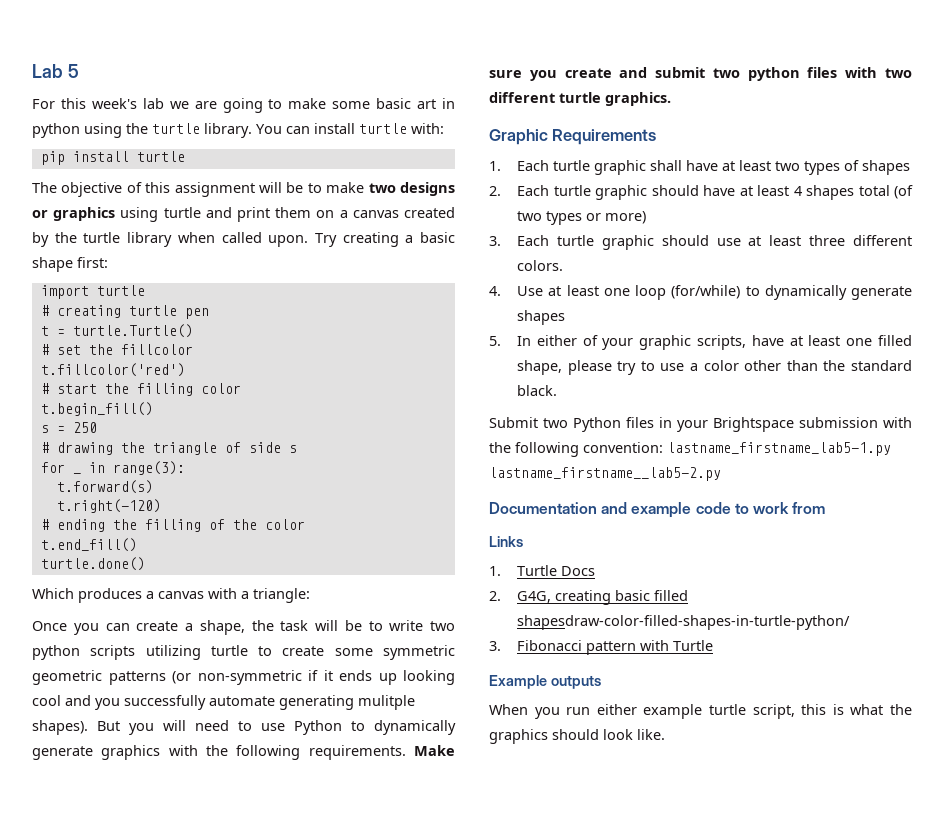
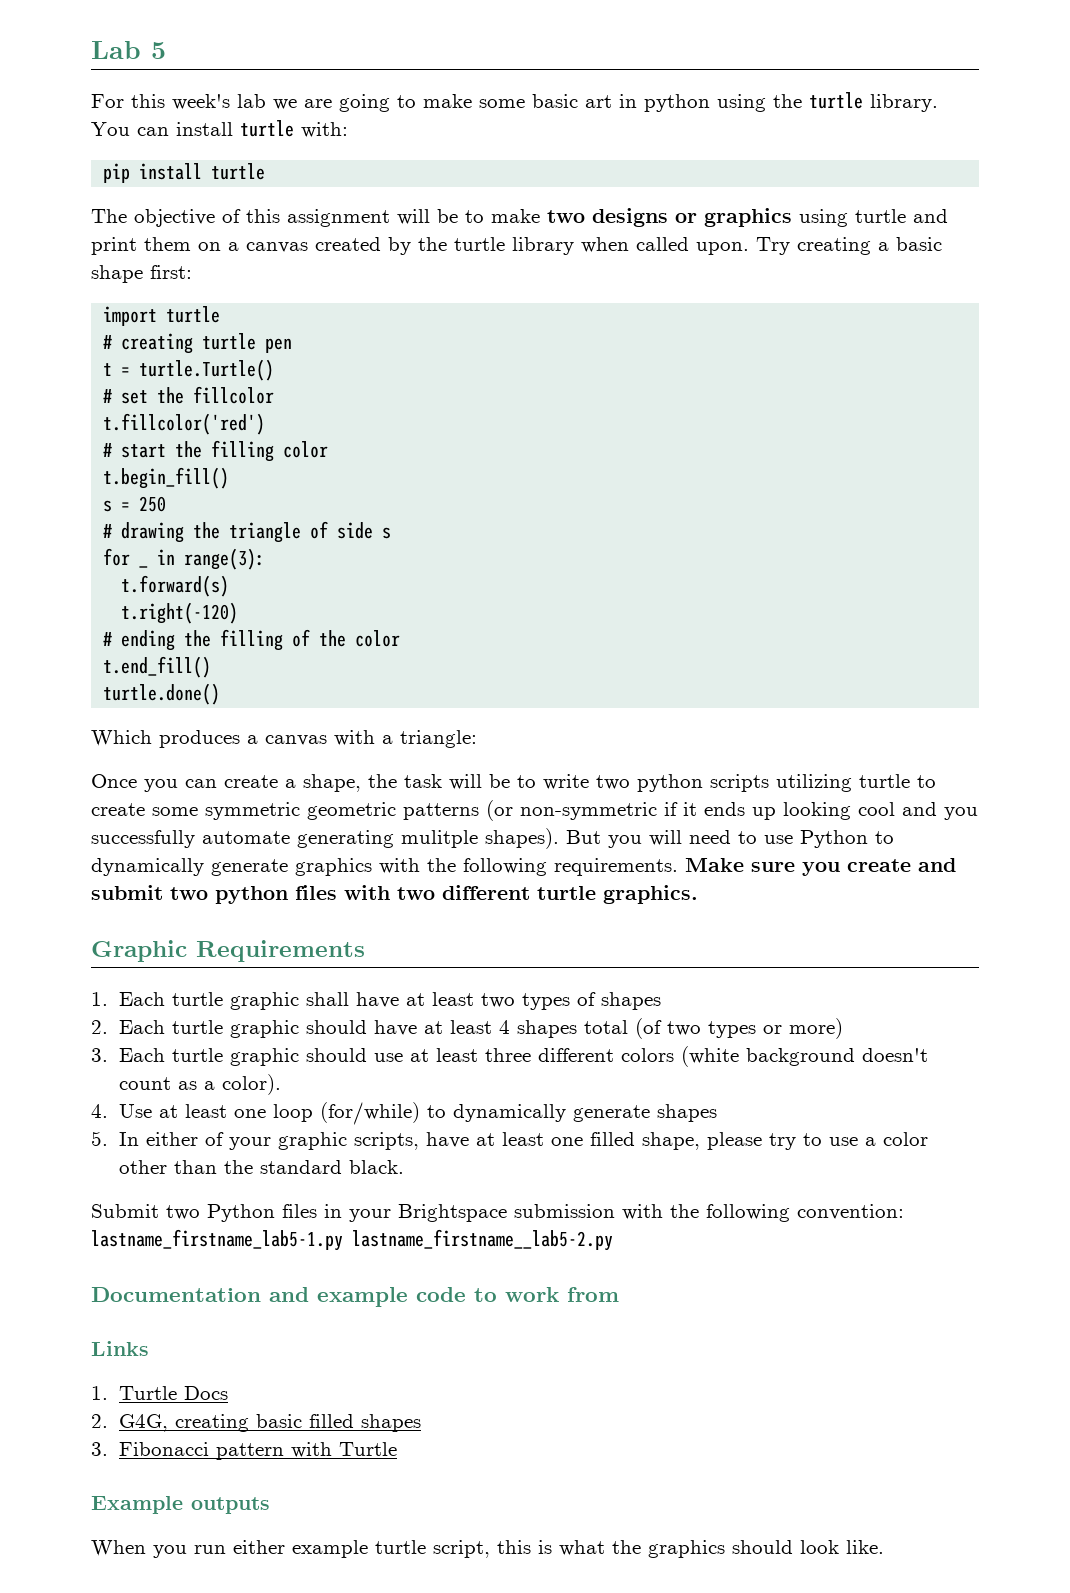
- 3. Each turtle graphic should use at least three different colors.
+ 3. Each turtle graphic should use at least three different colors (white background doesn't count as a color).
- 2. G4G, creating basic filled shapesdraw-color-filled-shapes-in-turtle-python/
+ 2. G4G, creating basic filled shapes

